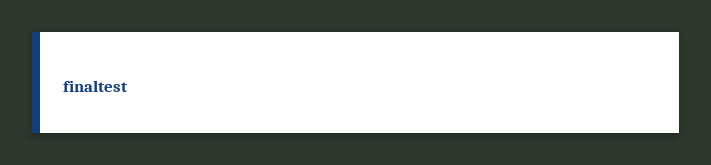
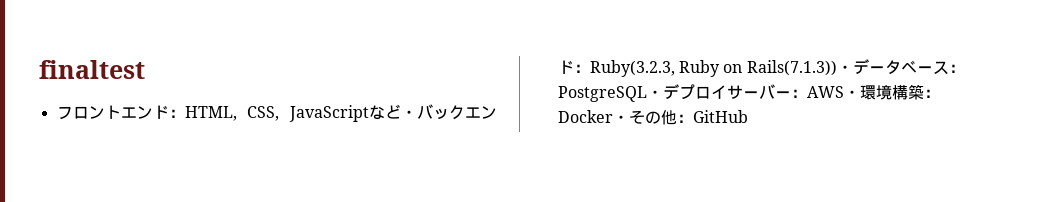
+ フロントエンド：HTML, CSS, JavaScriptなど・バックエンド：Ruby(3.2.3, Ruby on Rails(7.1.3))・データベース：PostgreSQL・デプロイサーバー：AWS・環境構築：Docker・その他：GitHub

